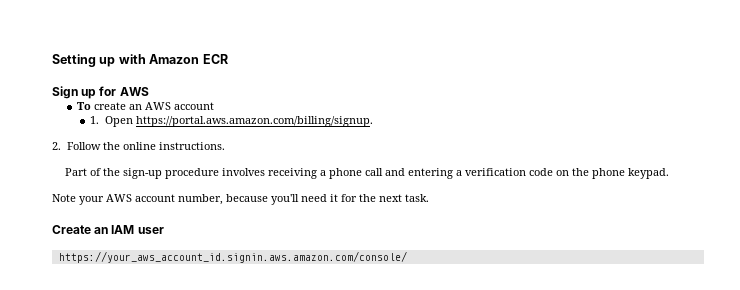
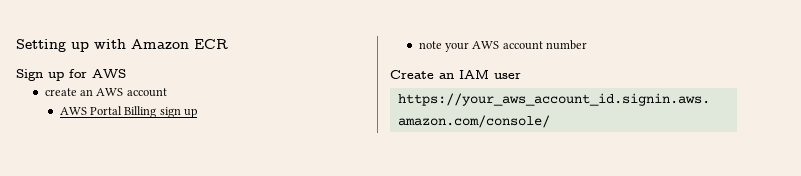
- To create an AWS account
+ create an AWS account
- 1. Open https://portal.aws.amazon.com/billing/signup.
- 2. Follow the online instructions.
- Part of the sign-up procedure involves receiving a phone call and entering a verification code on the phone keypad.
- Note your AWS account number, because you'll need it for the next task.
+ AWS Portal Billing sign up
+ note your AWS account number

